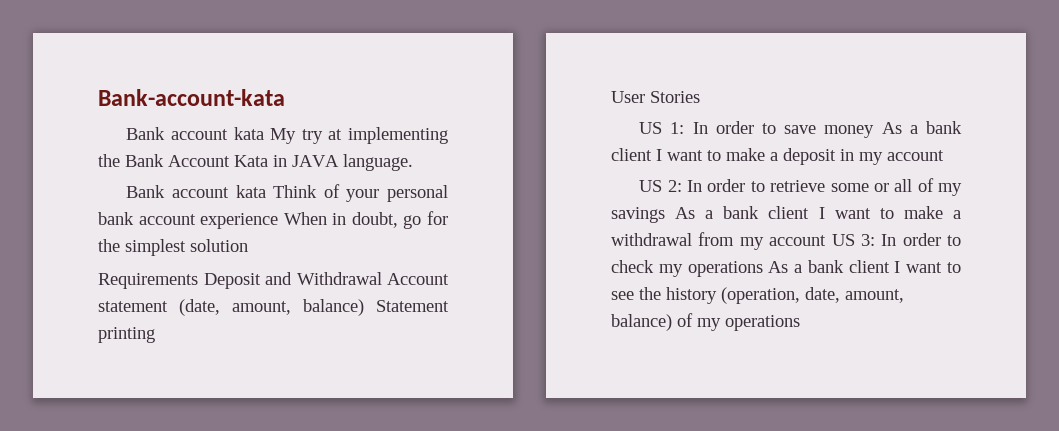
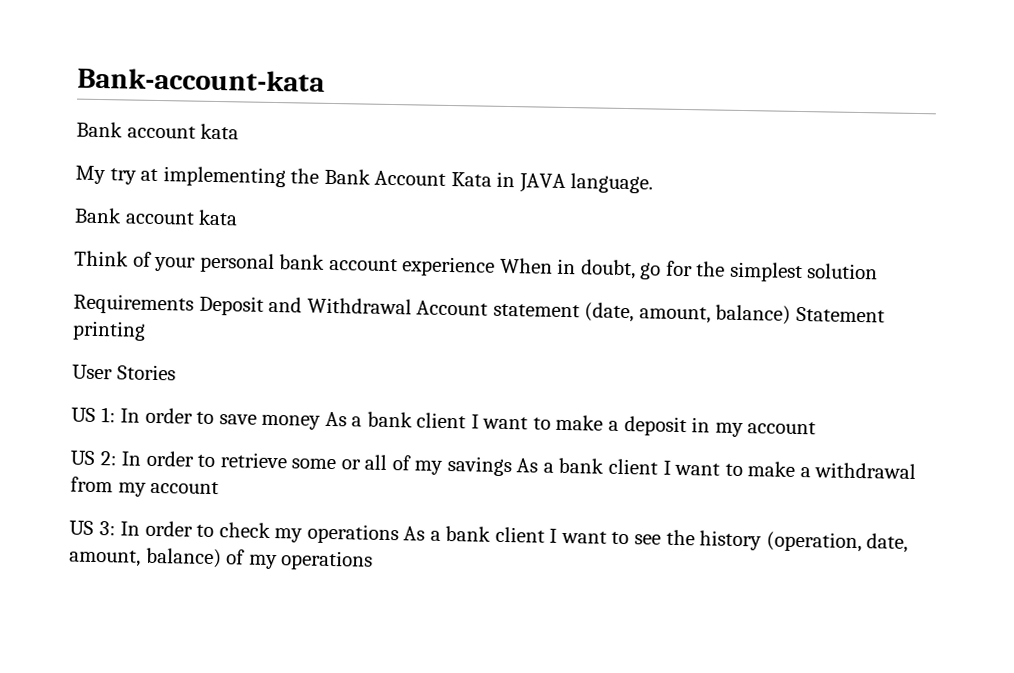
  Bank-account-kata
- Bank account kata My try at implementing the Bank Account Kata in JAVA language.
- Bank account kata Think of your personal bank account experience When in doubt, go for the simplest solution
+ Bank account kata
+ My try at implementing the Bank Account Kata in JAVA language.
+ Bank account kata
+ Think of your personal bank account experience When in doubt, go for the simplest solution
- US 2: In order to retrieve some or all of my savings As a bank client I want to make a withdrawal from my account US 3: In order to check my operations As a bank client I want to see the history (operation, date, amount, balance) of my operations
+ US 2: In order to retrieve some or all of my savings As a bank client I want to make a withdrawal from my account
+ US 3: In order to check my operations As a bank client I want to see the history (operation, date, amount, balance) of my operations

